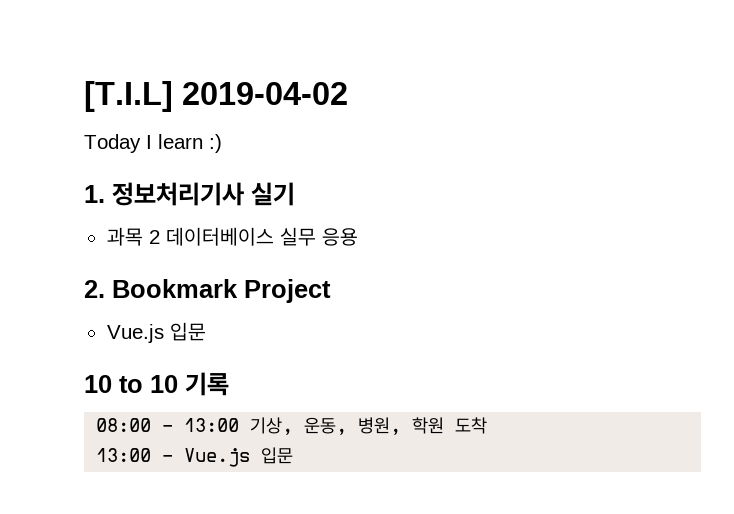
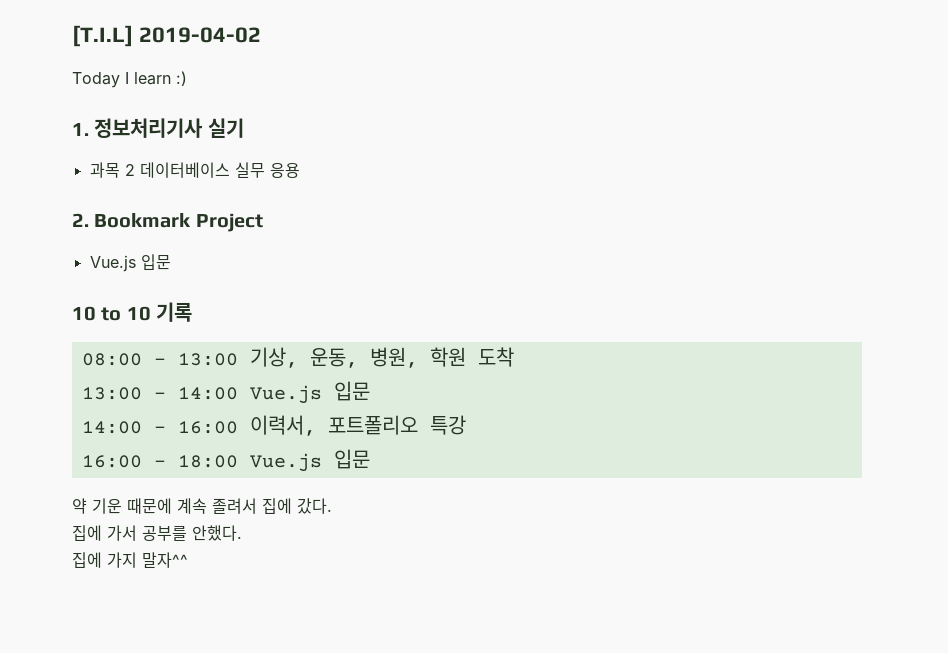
- 13:00 - Vue.js 입문
+ 13:00 - 14:00 Vue.js 입문
+ 14:00 - 16:00 이력서, 포트폴리오 특강
+ 16:00 - 18:00 Vue.js 입문
+ 약 기운 때문에 계속 졸려서 집에 갔다.
+ 집에 가서 공부를 안했다.
+ 집에 가지 말자^^

